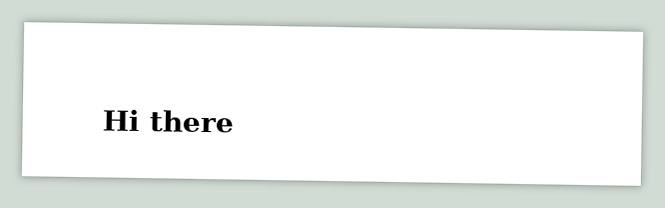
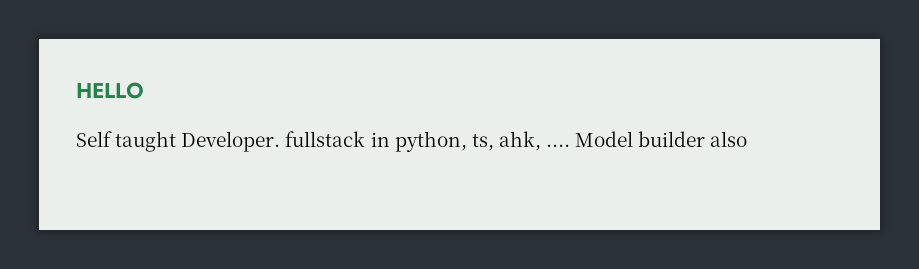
- Hi there
+ HELLO
+ Self taught Developer. fullstack in python, ts, ahk, .... Model builder also

